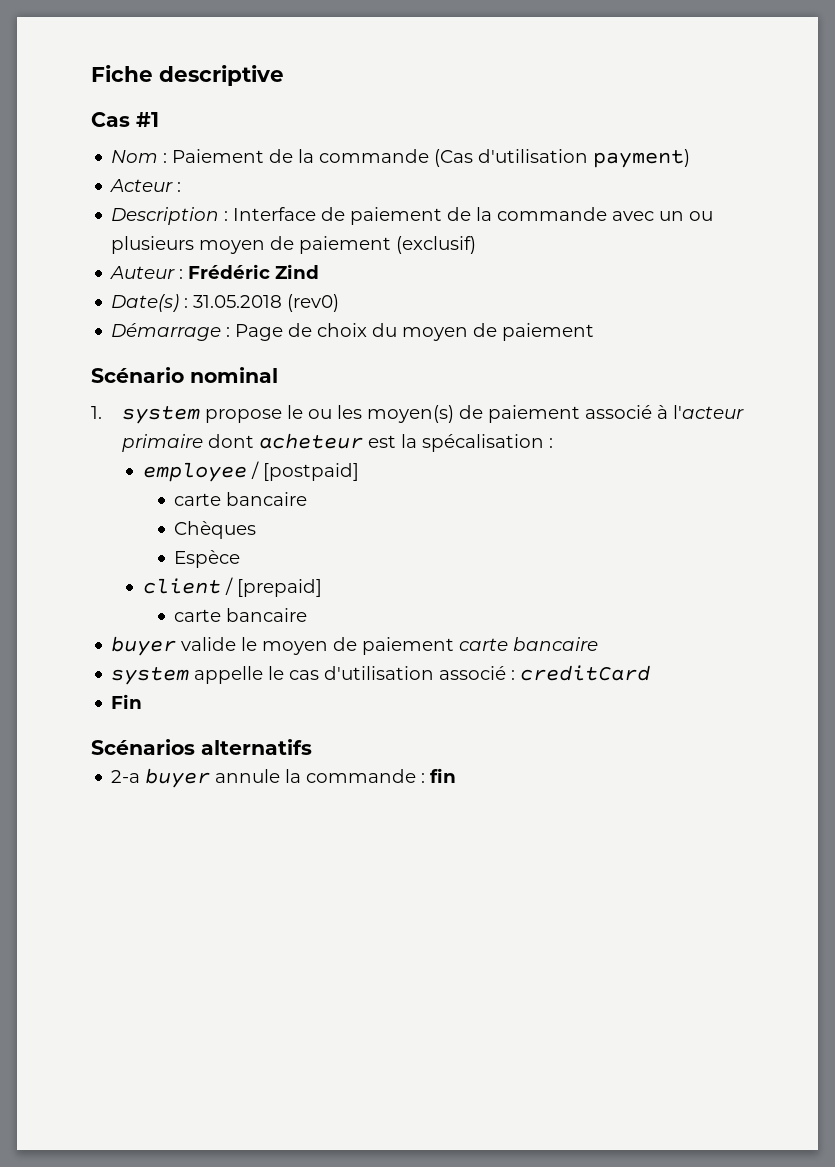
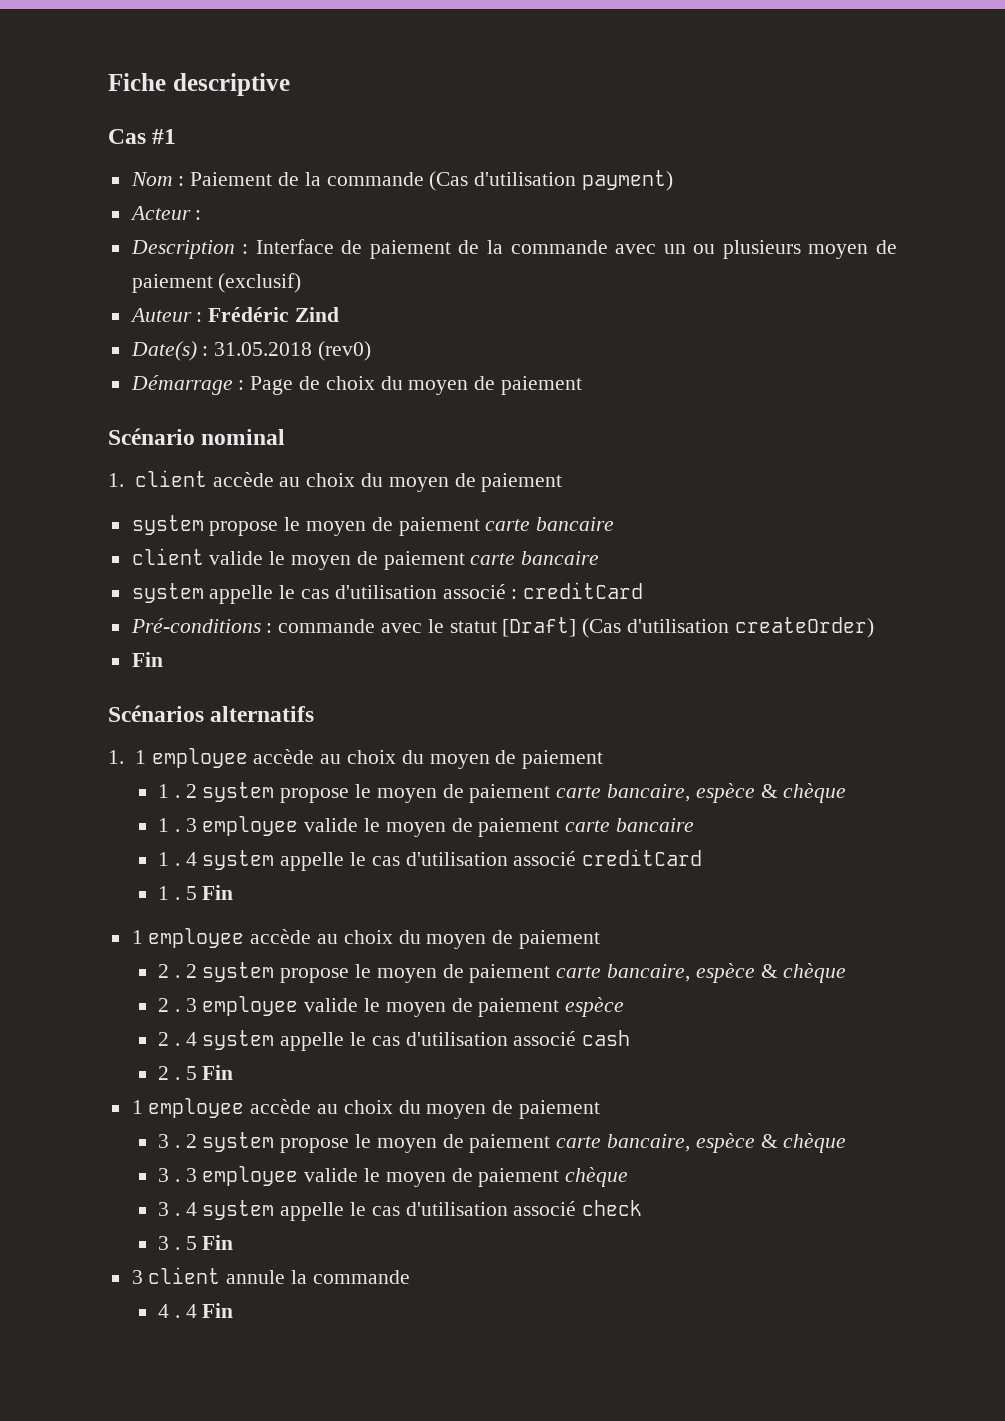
- 1. system propose le ou les moyen(s) de paiement associé à l'acteur primaire dont acheteur est la spécalisation :
- employee / [postpaid]
- carte bancaire
- Chèques
- Espèce
- client / [prepaid]
- carte bancaire
- buyer valide le moyen de paiement carte bancaire
+ 1. client accède au choix du moyen de paiement
+ system propose le moyen de paiement carte bancaire
+ client valide le moyen de paiement carte bancaire
+ Pré-conditions : commande avec le statut [Draft] (Cas d'utilisation createOrder)
  Fin
  Scénarios alternatifs
- 2-a buyer annule la commande : fin
+ 1. 1 employee accède au choix du moyen de paiement
+ 1 . 2 system propose le moyen de paiement carte bancaire, espèce & chèque
+ 1 . 3 employee valide le moyen de paiement carte bancaire
+ 1 . 4 system appelle le cas d'utilisation associé creditCard
+ 1 . 5 Fin
+ 1 employee accède au choix du moyen de paiement
+ 2 . 2 system propose le moyen de paiement carte bancaire, espèce & chèque
+ 2 . 3 employee valide le moyen de paiement espèce
+ 2 . 4 system appelle le cas d'utilisation associé cash
+ 2 . 5 Fin
+ 1 employee accède au choix du moyen de paiement
+ 3 . 2 system propose le moyen de paiement carte bancaire, espèce & chèque
+ 3 . 3 employee valide le moyen de paiement chèque
+ 3 . 4 system appelle le cas d'utilisation associé check
+ 3 . 5 Fin
+ 3 client annule la commande
+ 4 . 4 Fin

